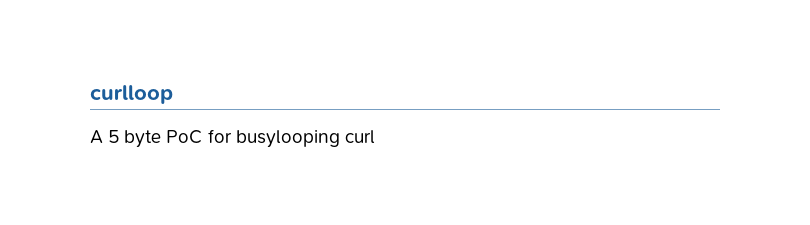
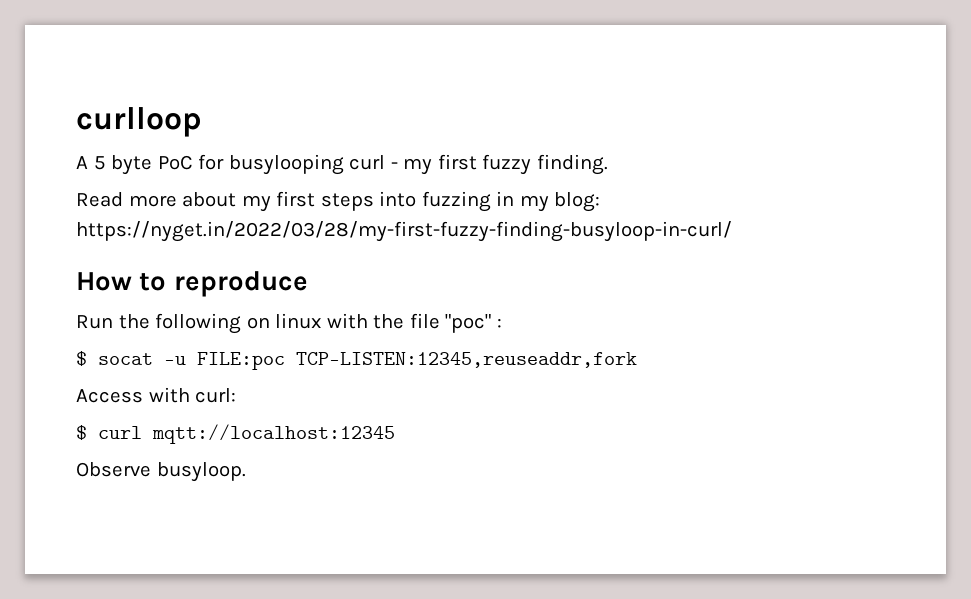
- A 5 byte PoC for busylooping curl
+ A 5 byte PoC for busylooping curl - my first fuzzy finding.
+ Read more about my first steps into fuzzing in my blog: https://nyget.in/2022/03/28/my-first-fuzzy-finding-busyloop-in-curl/
+ How to reproduce
+ Run the following on linux with the file "poc" :
+ $ socat -u FILE:poc TCP-LISTEN:12345,reuseaddr,fork
+ Access with curl:
+ $ curl mqtt://localhost:12345
+ Observe busyloop.

